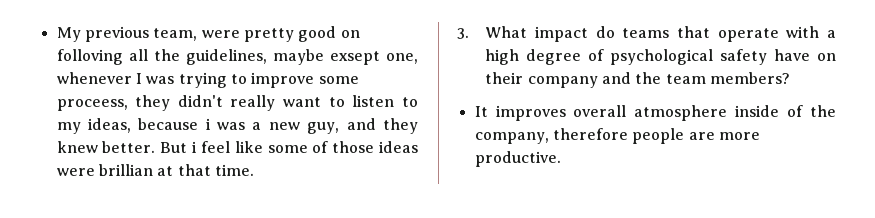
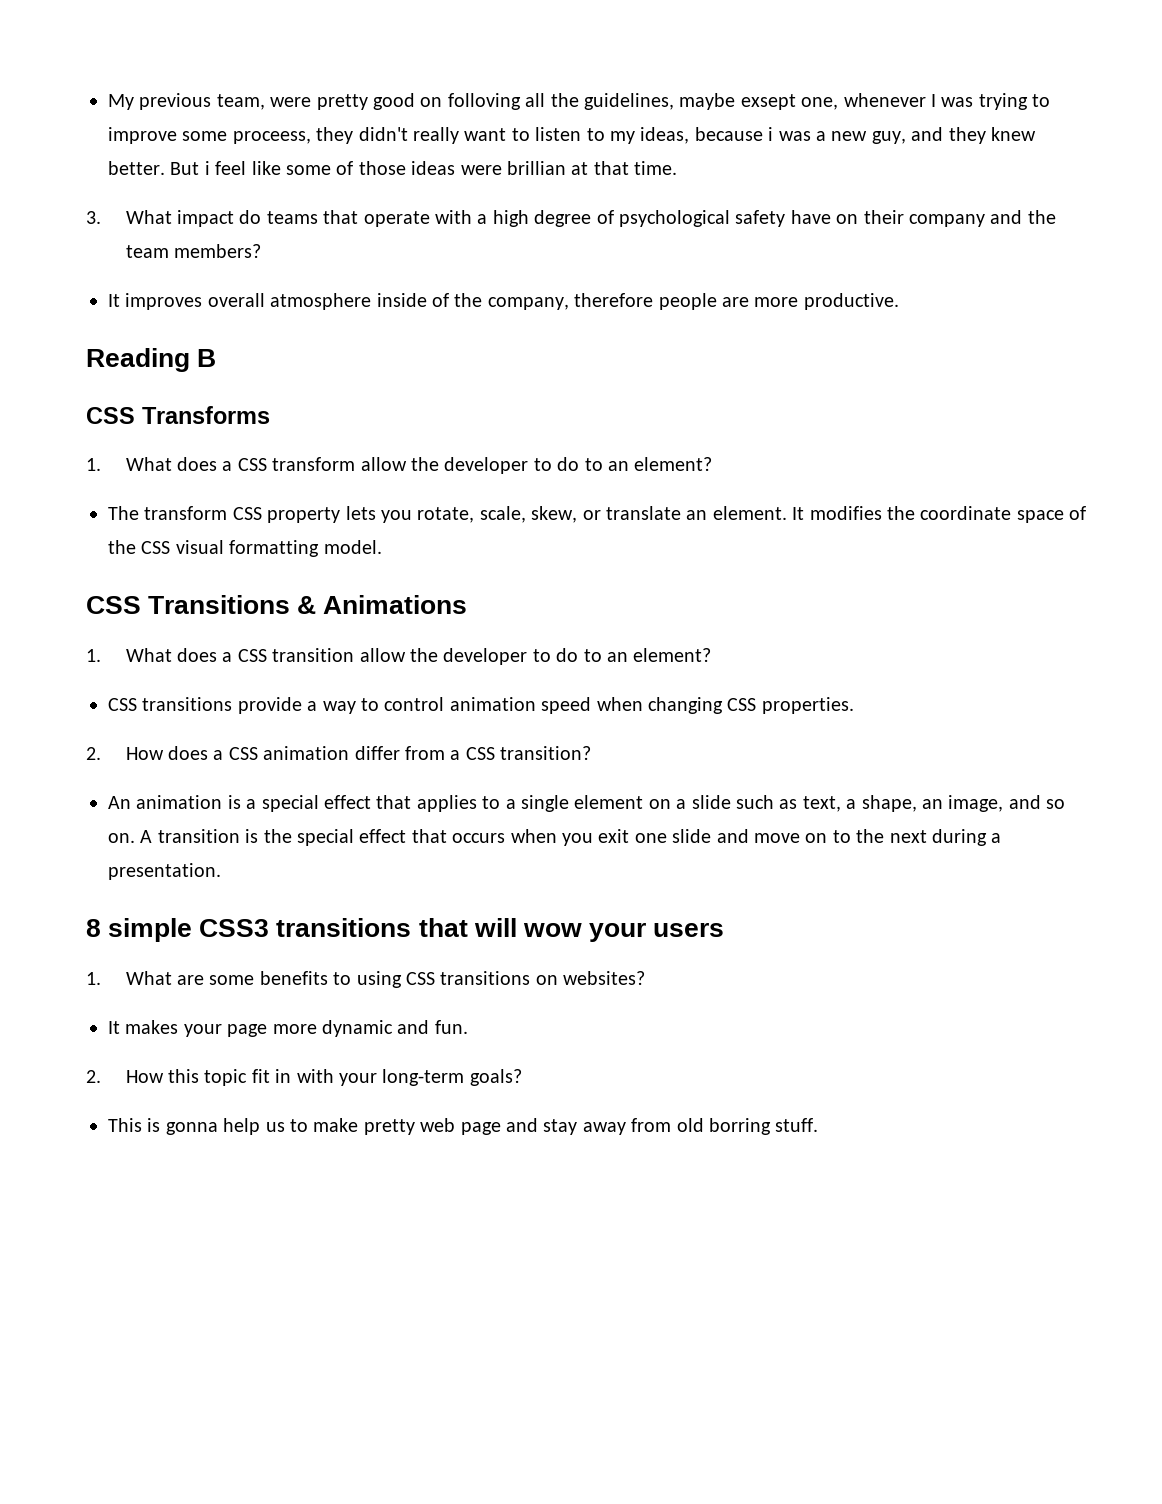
+ Reading B
+ CSS Transforms
+ 1. What does a CSS transform allow the developer to do to an element?
+ The transform CSS property lets you rotate, scale, skew, or translate an element. It modifies the coordinate space of the CSS visual formatting model.
+ CSS Transitions & Animations
+ 1. What does a CSS transition allow the developer to do to an element?
+ CSS transitions provide a way to control animation speed when changing CSS properties.
+ 2. How does a CSS animation differ from a CSS transition?
+ An animation is a special effect that applies to a single element on a slide such as text, a shape, an image, and so on. A transition is the special effect that occurs when you exit one slide and move on to the next during a presentation.
+ 8 simple CSS3 transitions that will wow your users
+ 1. What are some benefits to using CSS transitions on websites?
+ It makes your page more dynamic and fun.
+ 2. How this topic fit in with your long-term goals?
+ This is gonna help us to make pretty web page and stay away from old borring stuff.

